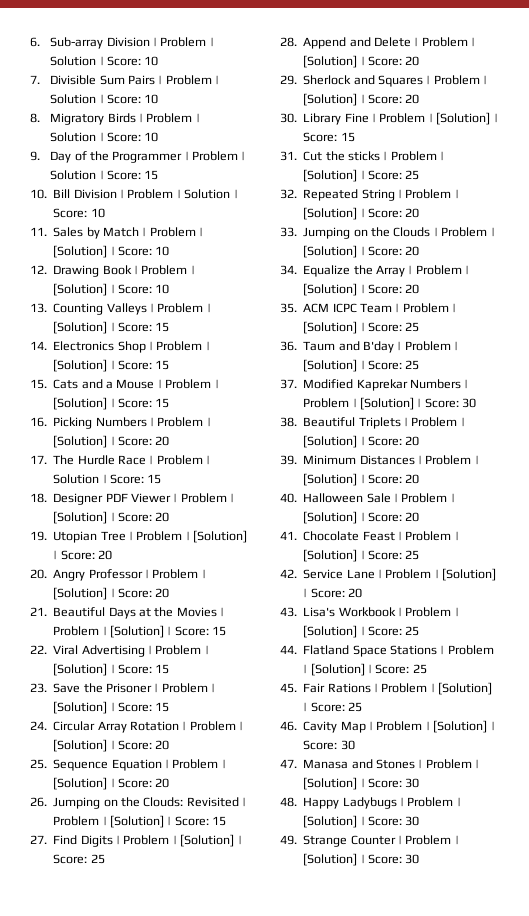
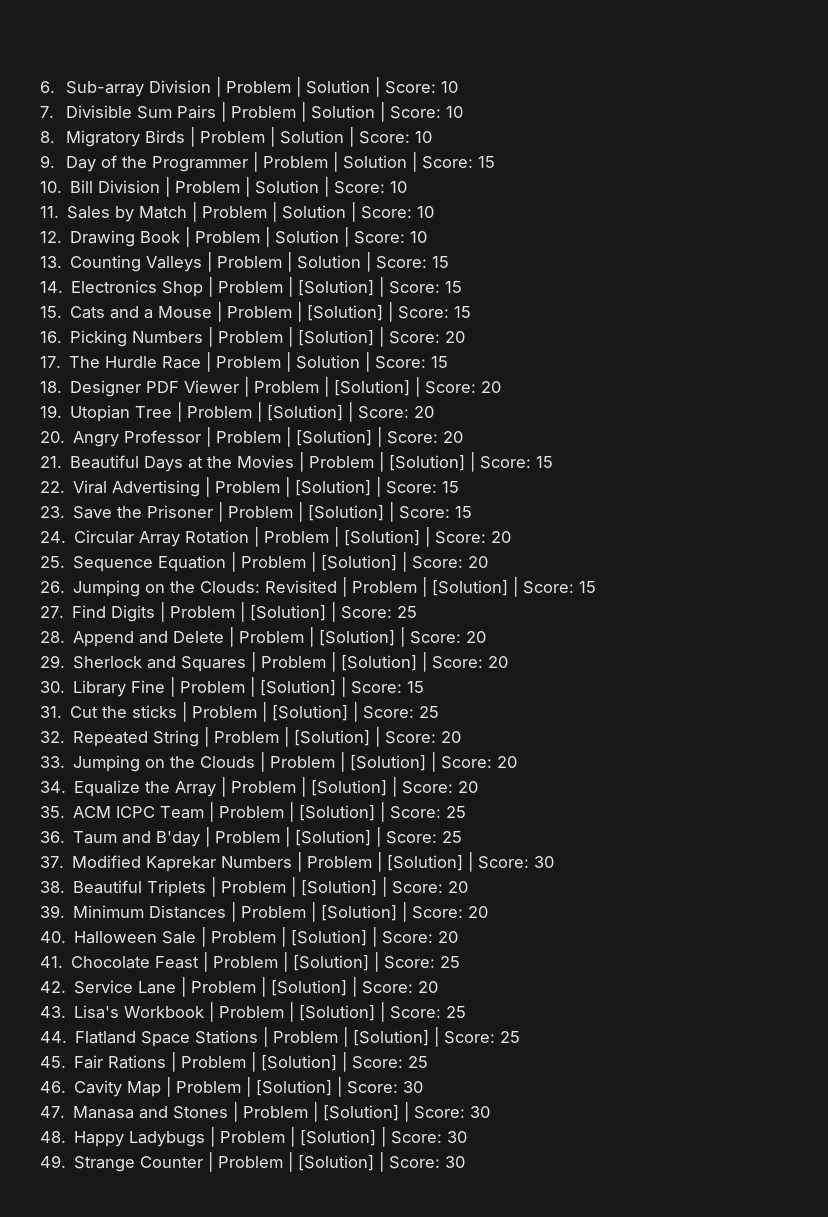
- 11. Sales by Match | Problem | [Solution] | Score: 10
+ 11. Sales by Match | Problem | Solution | Score: 10
- 12. Drawing Book | Problem | [Solution] | Score: 10
+ 12. Drawing Book | Problem | Solution | Score: 10
- 13. Counting Valleys | Problem | [Solution] | Score: 15
+ 13. Counting Valleys | Problem | Solution | Score: 15

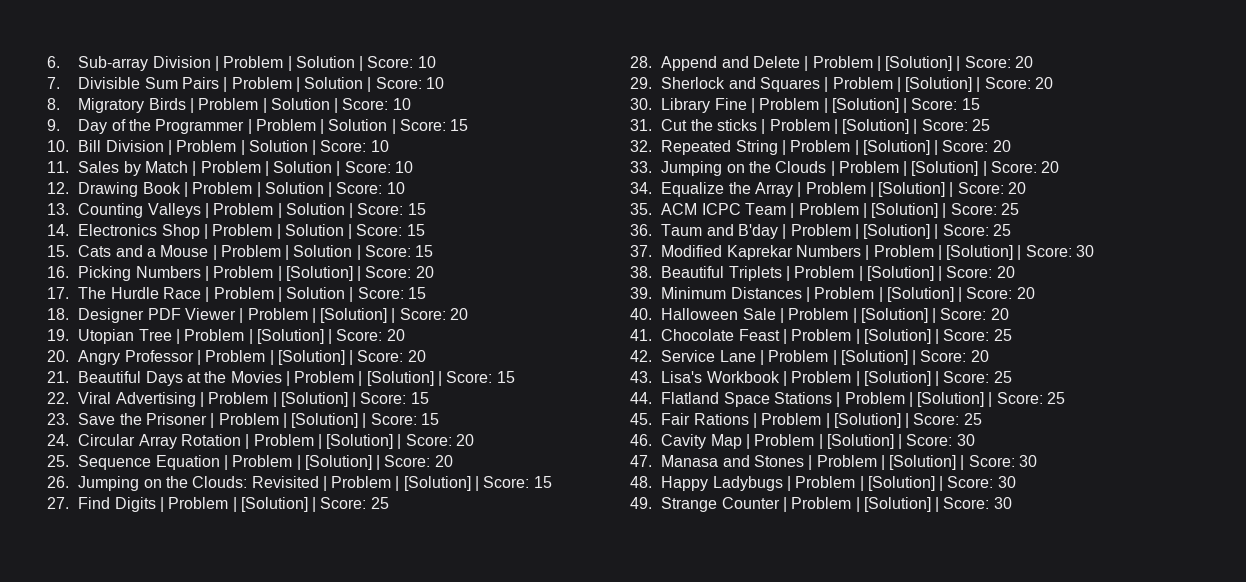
- 14. Electronics Shop | Problem | [Solution] | Score: 15
+ 14. Electronics Shop | Problem | Solution | Score: 15
- 15. Cats and a Mouse | Problem | [Solution] | Score: 15
+ 15. Cats and a Mouse | Problem | Solution | Score: 15

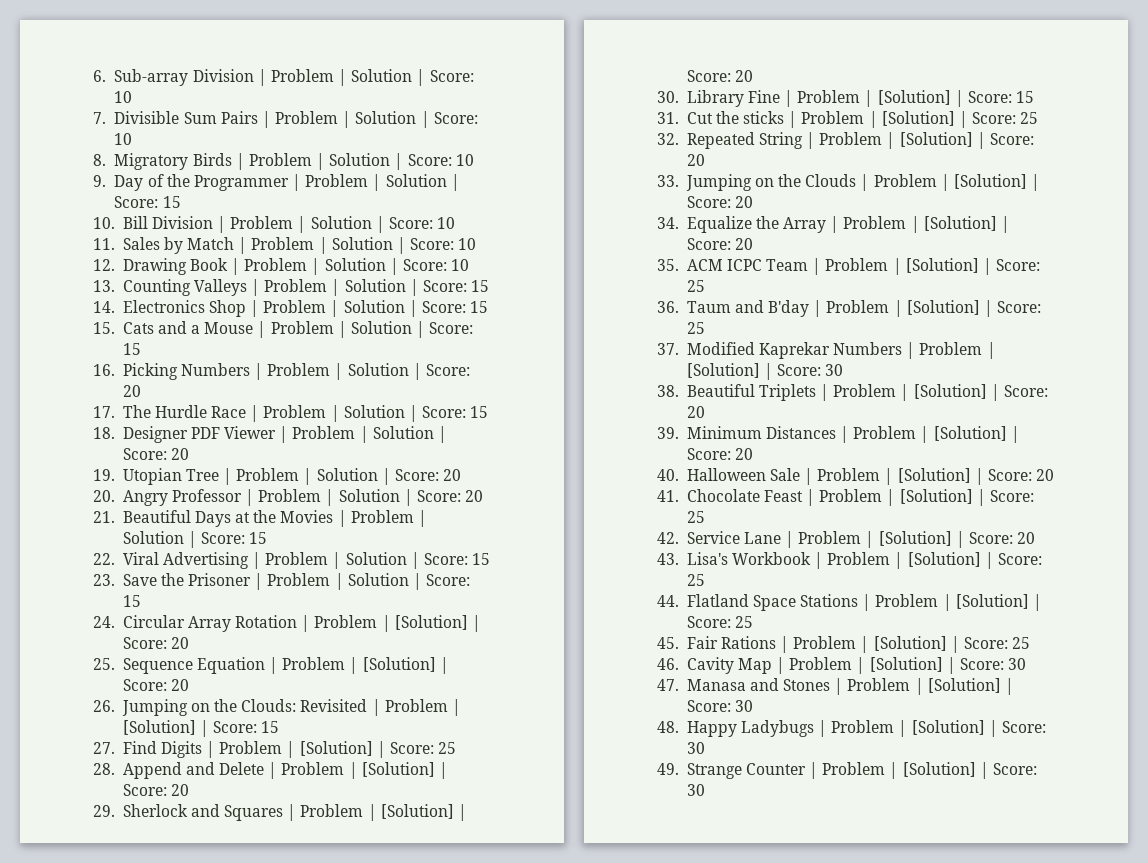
- 16. Picking Numbers | Problem | [Solution] | Score: 20
+ 16. Picking Numbers | Problem | Solution | Score: 20
- 18. Designer PDF Viewer | Problem | [Solution] | Score: 20
+ 18. Designer PDF Viewer | Problem | Solution | Score: 20
- 19. Utopian Tree | Problem | [Solution] | Score: 20
+ 19. Utopian Tree | Problem | Solution | Score: 20
- 20. Angry Professor | Problem | [Solution] | Score: 20
+ 20. Angry Professor | Problem | Solution | Score: 20
- 21. Beautiful Days at the Movies | Problem | [Solution] | Score: 15
+ 21. Beautiful Days at the Movies | Problem | Solution | Score: 15
- 22. Viral Advertising | Problem | [Solution] | Score: 15
+ 22. Viral Advertising | Problem | Solution | Score: 15
- 23. Save the Prisoner | Problem | [Solution] | Score: 15
+ 23. Save the Prisoner | Problem | Solution | Score: 15

